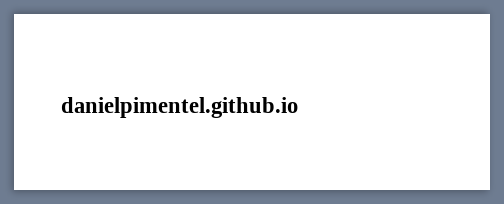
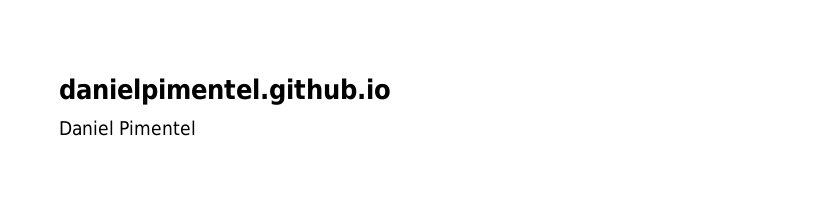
+ Daniel Pimentel

